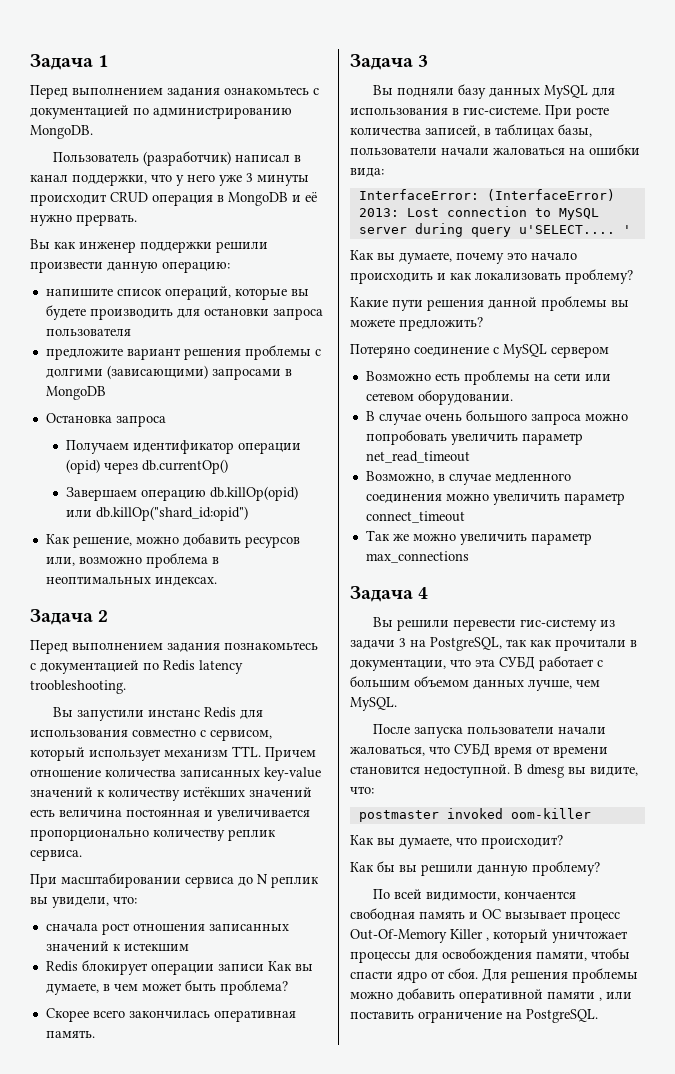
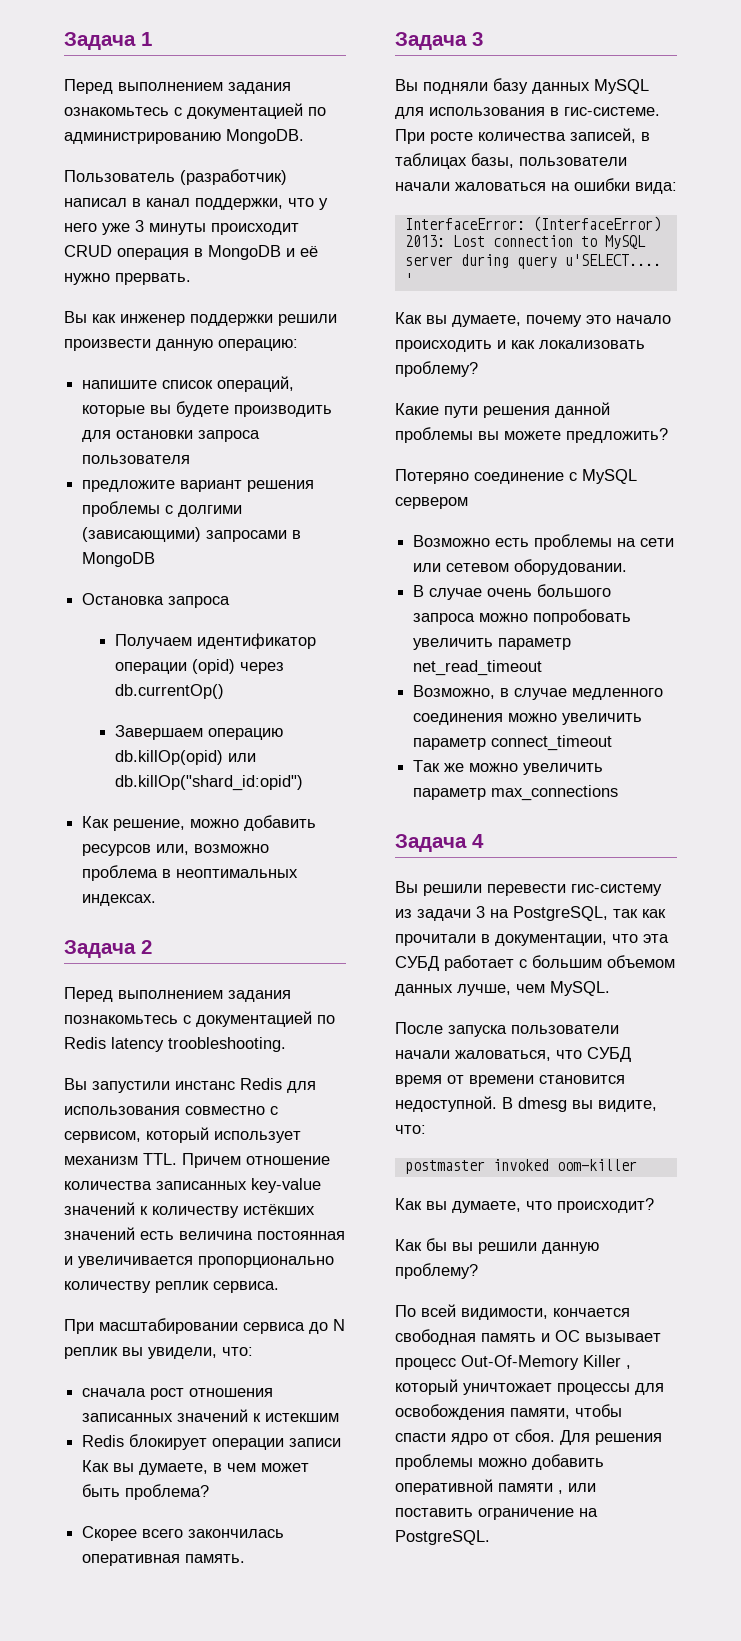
- По всей видимости, кончаентся свободная память и ОС вызывает процесс Out-Of-Memory Killer , который уничтожает процессы для освобождения памяти, чтобы спасти ядро от сбоя.
+ По всей видимости, кончается свободная память и ОС вызывает процесс Out-Of-Memory Killer , который уничтожает процессы для освобождения памяти, чтобы спасти ядро от сбоя.

